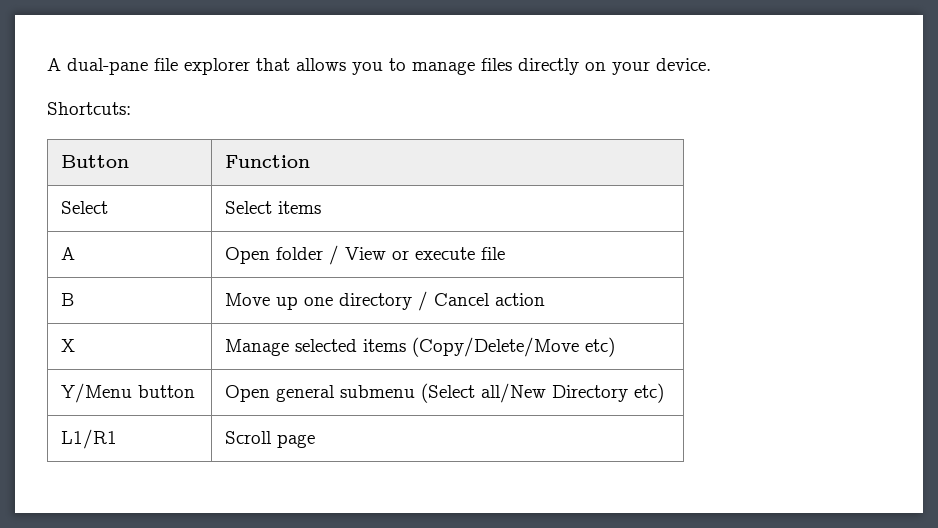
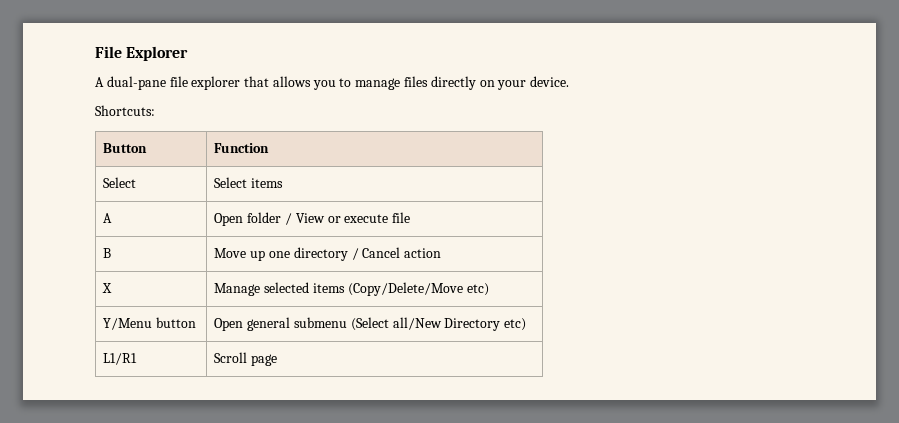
+ File Explorer

